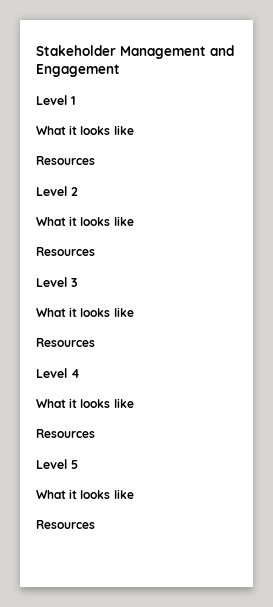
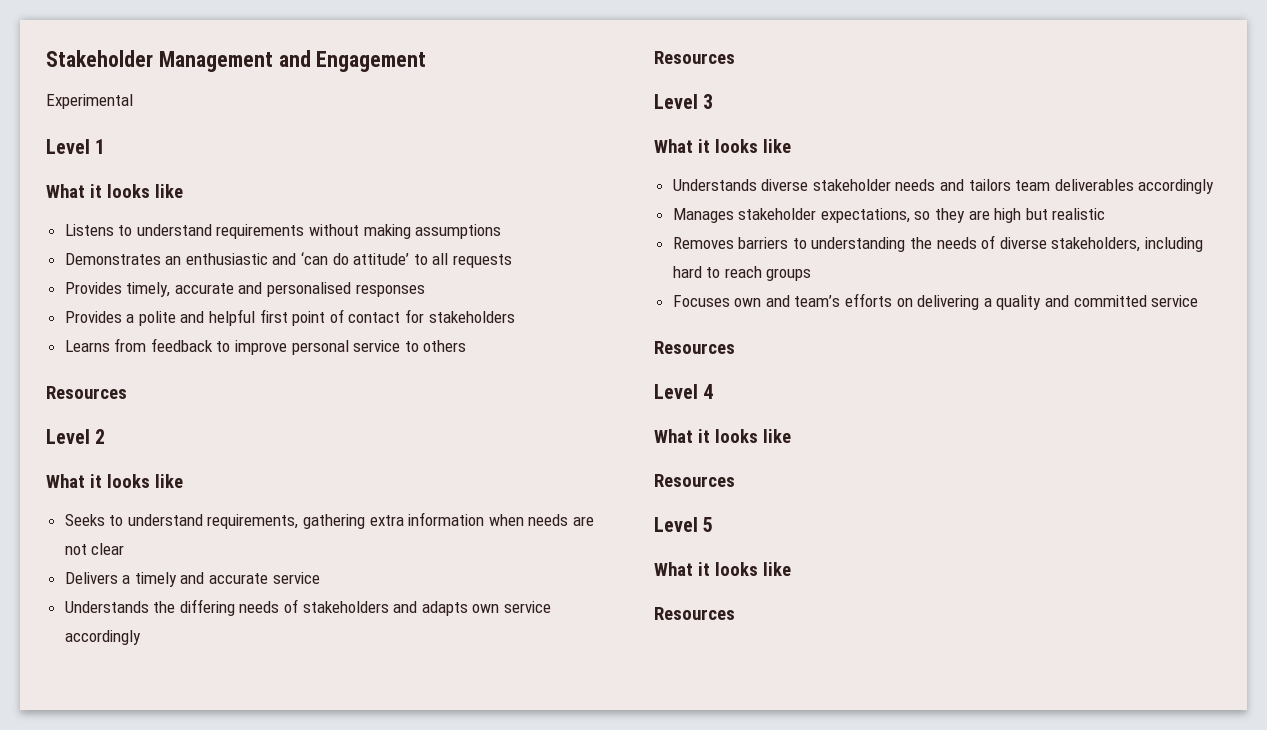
+ Experimental
+ Listens to understand requirements without making assumptions
+ Demonstrates an enthusiastic and ‘can do attitude’ to all requests
+ Provides timely, accurate and personalised responses
+ Provides a polite and helpful first point of contact for stakeholders
+ Learns from feedback to improve personal service to others
+ Seeks to understand requirements, gathering extra information when needs are not clear
+ Delivers a timely and accurate service
+ Understands the differing needs of stakeholders and adapts own service accordingly
+ Understands diverse stakeholder needs and tailors team deliverables accordingly
+ Manages stakeholder expectations, so they are high but realistic
+ Removes barriers to understanding the needs of diverse stakeholders, including hard to reach groups
+ Focuses own and team’s efforts on delivering a quality and committed service

